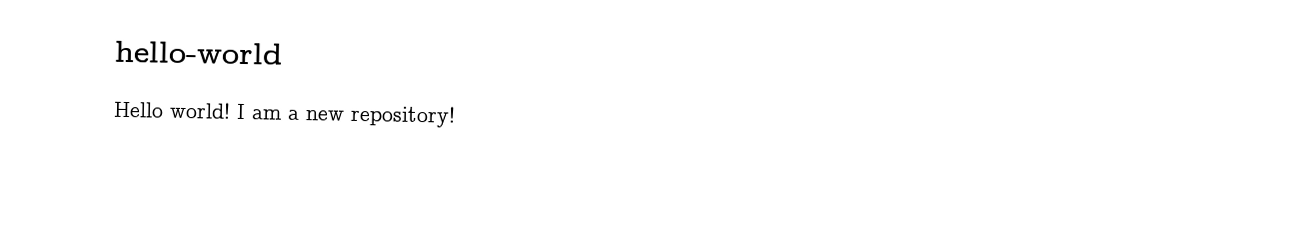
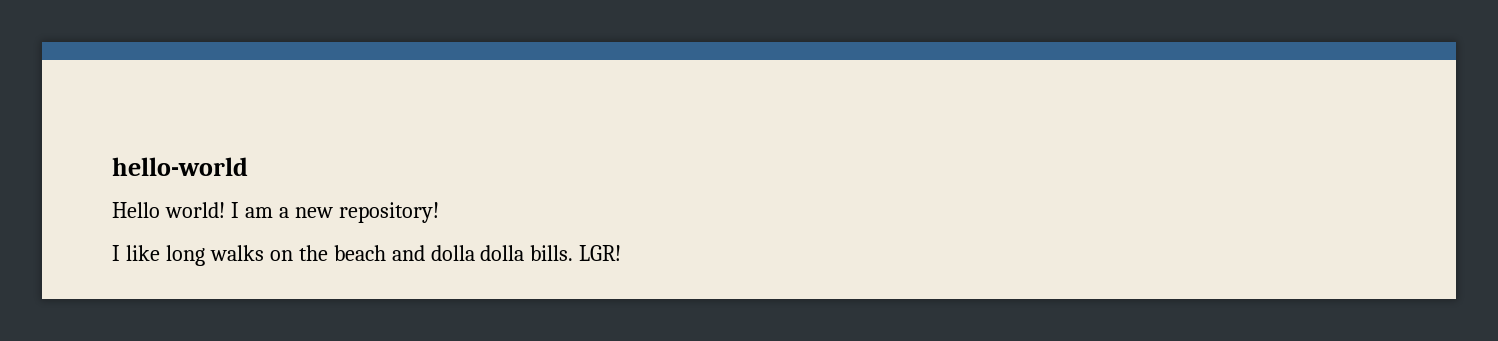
+ I like long walks on the beach and dolla dolla bills. LGR!

